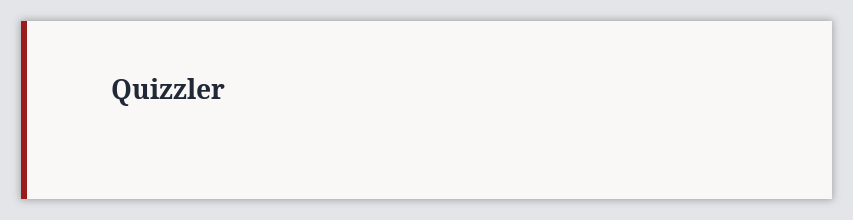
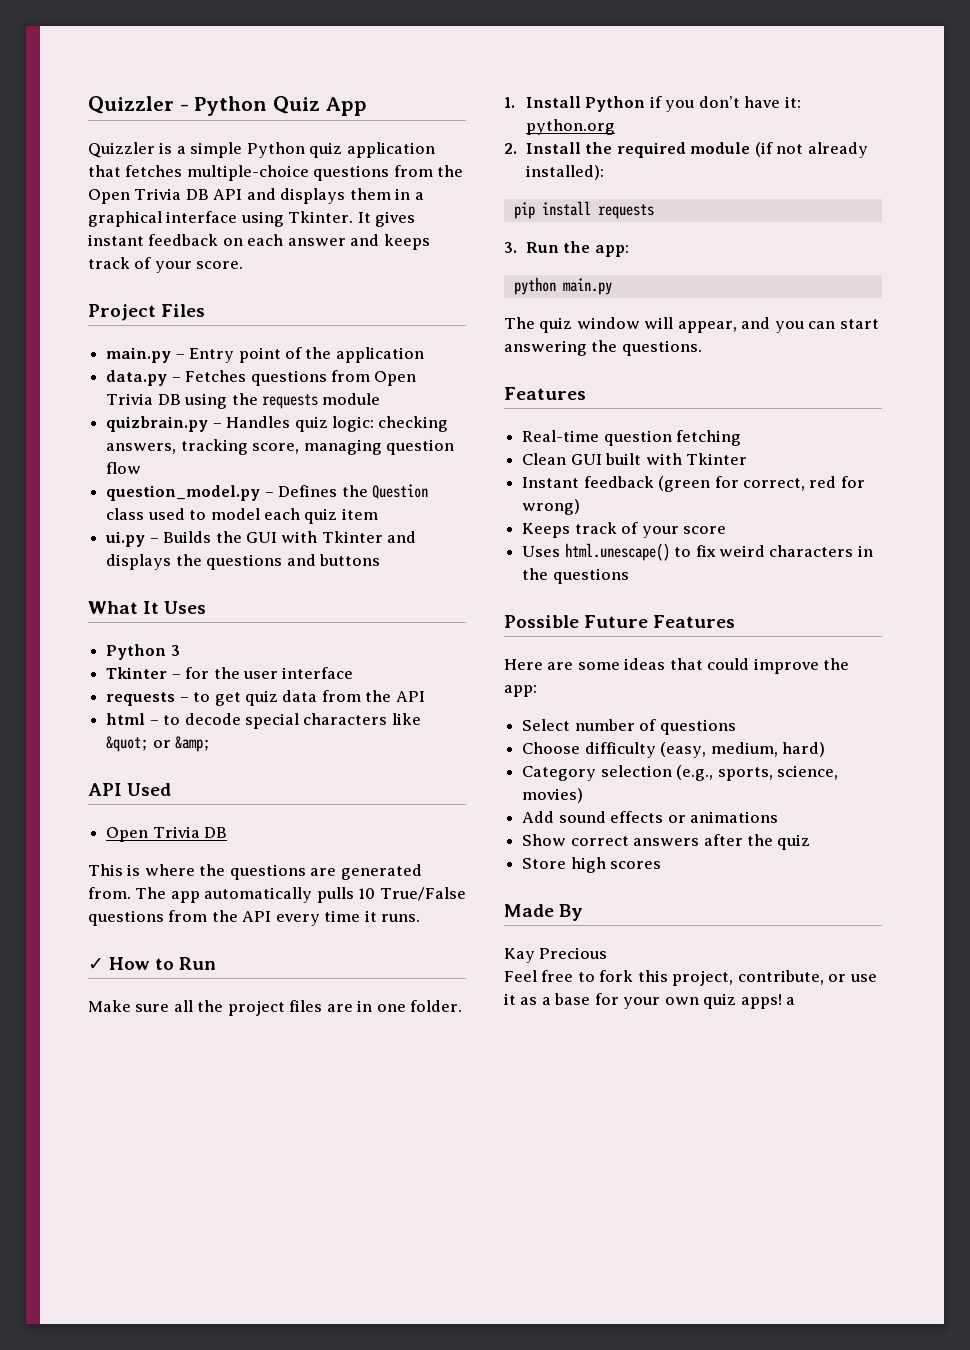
- Quizzler
+ Quizzler - Python Quiz App
+ Quizzler is a simple Python quiz application that fetches multiple-choice questions from the Open Trivia DB API and displays them in a graphical interface using Tkinter. It gives instant feedback on each answer and keeps track of your score.
+ Project Files
+ main.py – Entry point of the application
+ data.py – Fetches questions from Open Trivia DB using the requests module
+ quizbrain.py – Handles quiz logic: checking answers, tracking score, managing question flow
+ question_model.py – Defines the Question class used to model each quiz item
+ ui.py – Builds the GUI with Tkinter and displays the questions and buttons
+ What It Uses
+ Python 3
+ Tkinter – for the user interface
+ requests – to get quiz data from the API
+ html – to decode special characters like &quot; or &amp;
+ API Used
+ Open Trivia DB
+ This is where the questions are generated from. The app automatically pulls 10 True/False questions from the API every time it runs.
+ ✓ How to Run
+ Make sure all the project files are in one folder.
+ 1. Install Python if you don’t have it: python.org
+ 2. Install the required module (if not already installed):
+ pip install requests
+ 3. Run the app:
+ python main.py
+ The quiz window will appear, and you can start answering the questions.
+ Features
+ Real-time question fetching
+ Clean GUI built with Tkinter
+ Instant feedback (green for correct, red for wrong)
+ Keeps track of your score
+ Uses html.unescape() to fix weird characters in the questions
+ Possible Future Features
+ Here are some ideas that could improve the app:
+ Select number of questions
+ Choose difficulty (easy, medium, hard)
+ Category selection (e.g., sports, science, movies)
+ Add sound effects or animations
+ Show correct answers after the quiz
+ Store high scores
+ Made By
+ Kay Precious
+ Feel free to fork this project, contribute, or use it as a base for your own quiz apps! a

